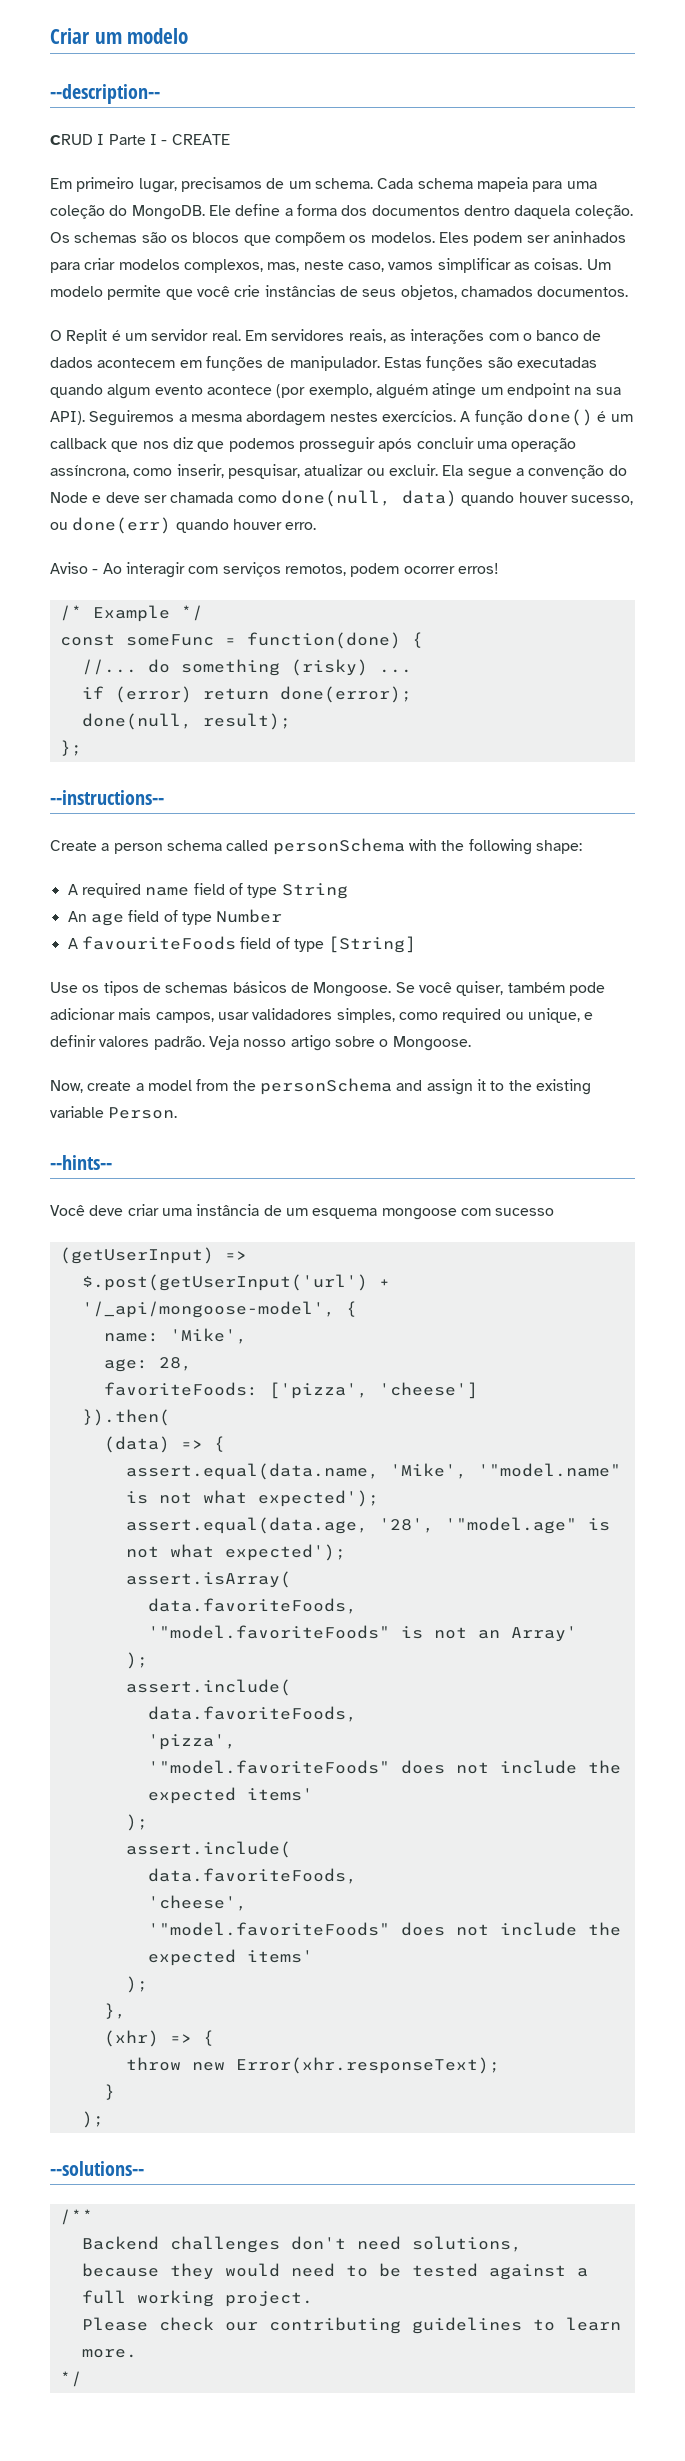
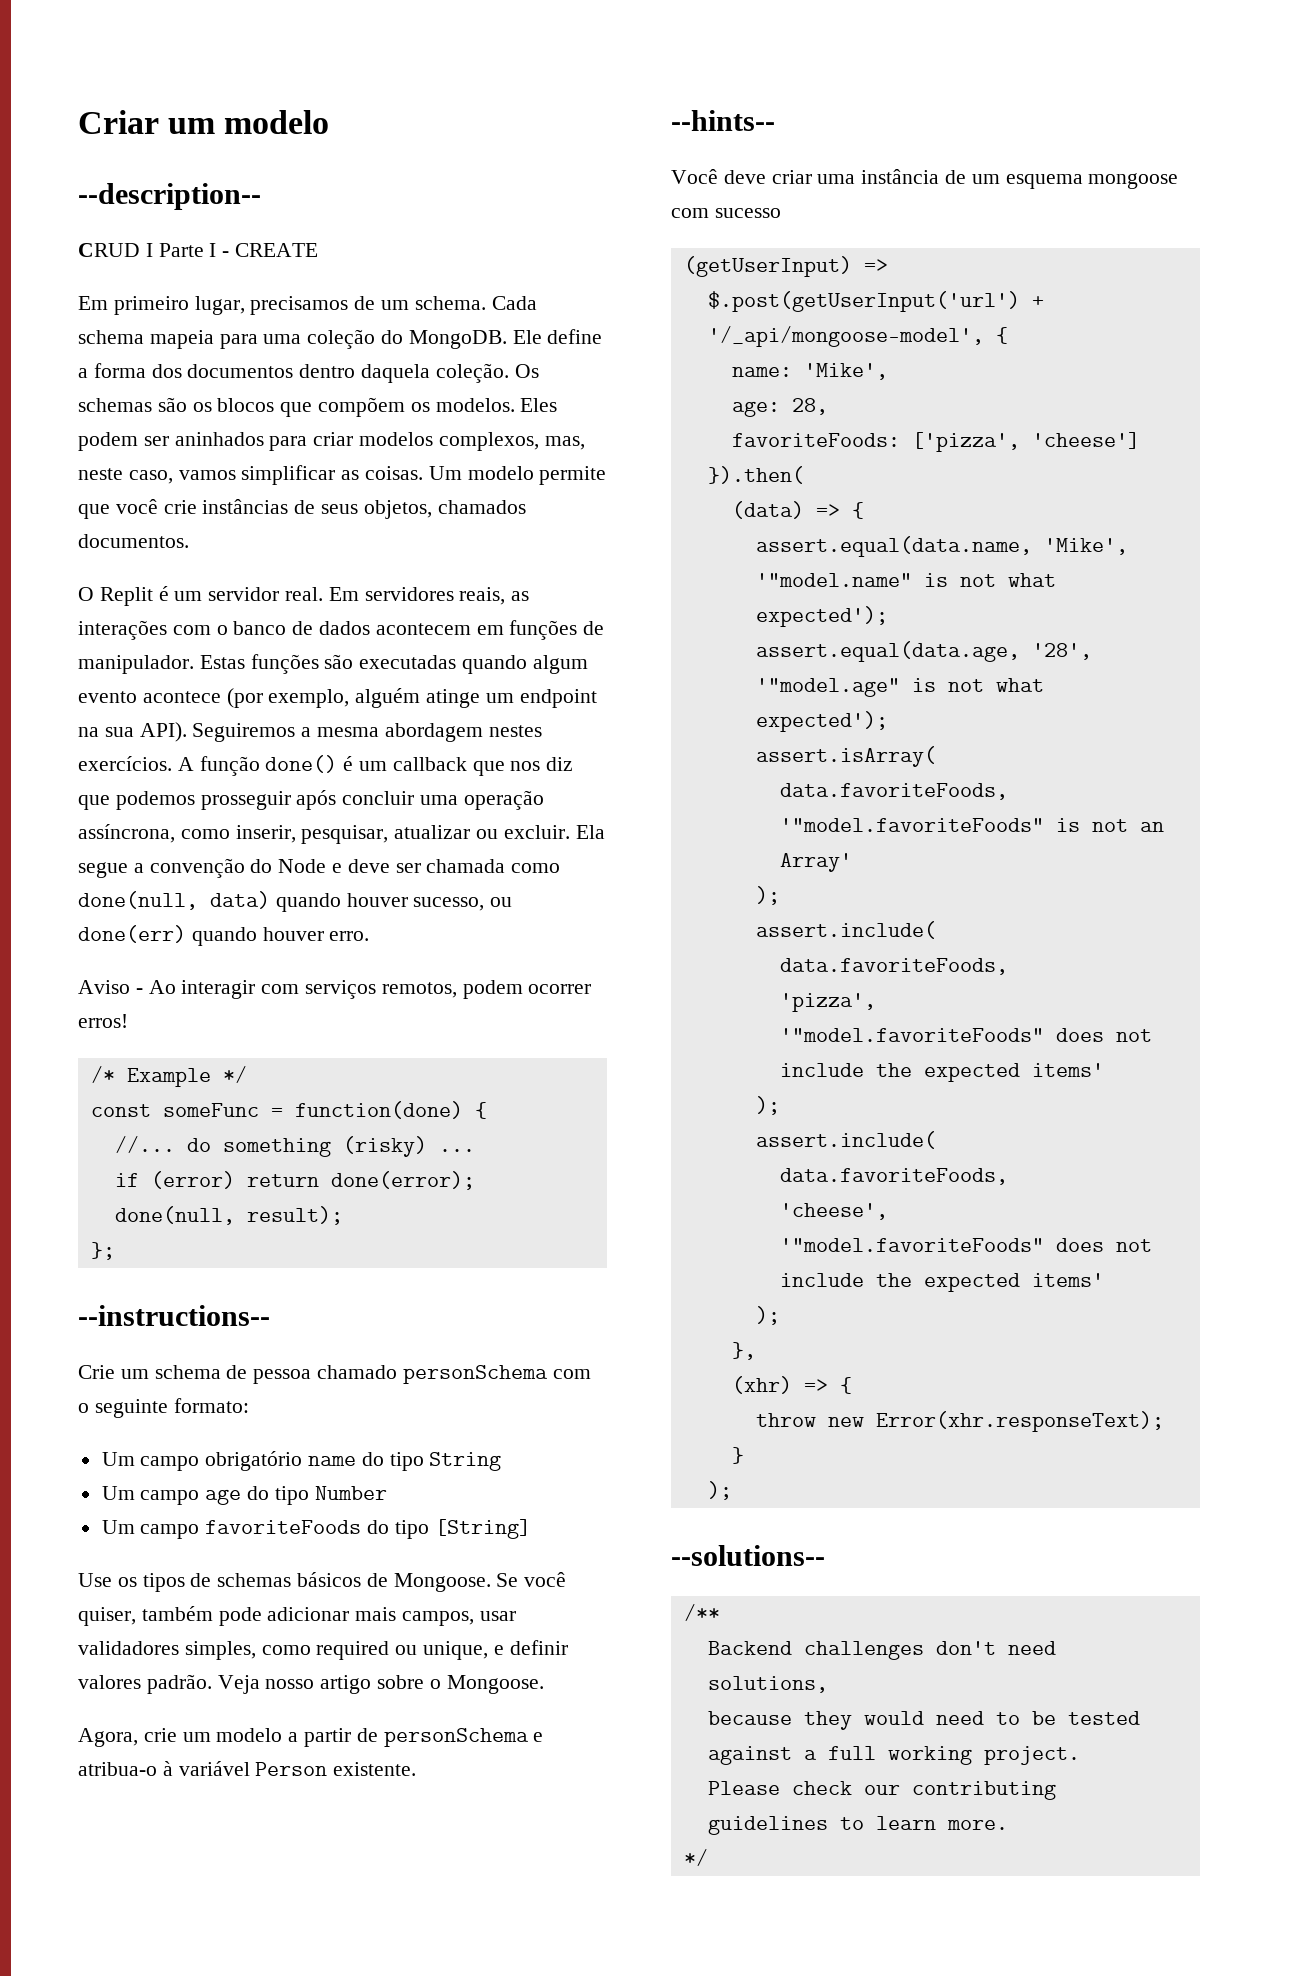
- Create a person schema called personSchema with the following shape:
- A required name field of type String
- An age field of type Number
- A favouriteFoods field of type [String]
+ Crie um schema de pessoa chamado personSchema com o seguinte formato:
+ Um campo obrigatório name do tipo String
+ Um campo age do tipo Number
+ Um campo favoriteFoods do tipo [String]
- Now, create a model from the personSchema and assign it to the existing variable Person.
+ Agora, crie um modelo a partir de personSchema e atribua-o à variável Person existente.

